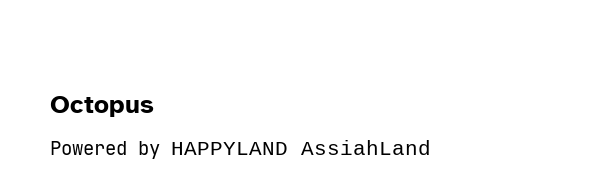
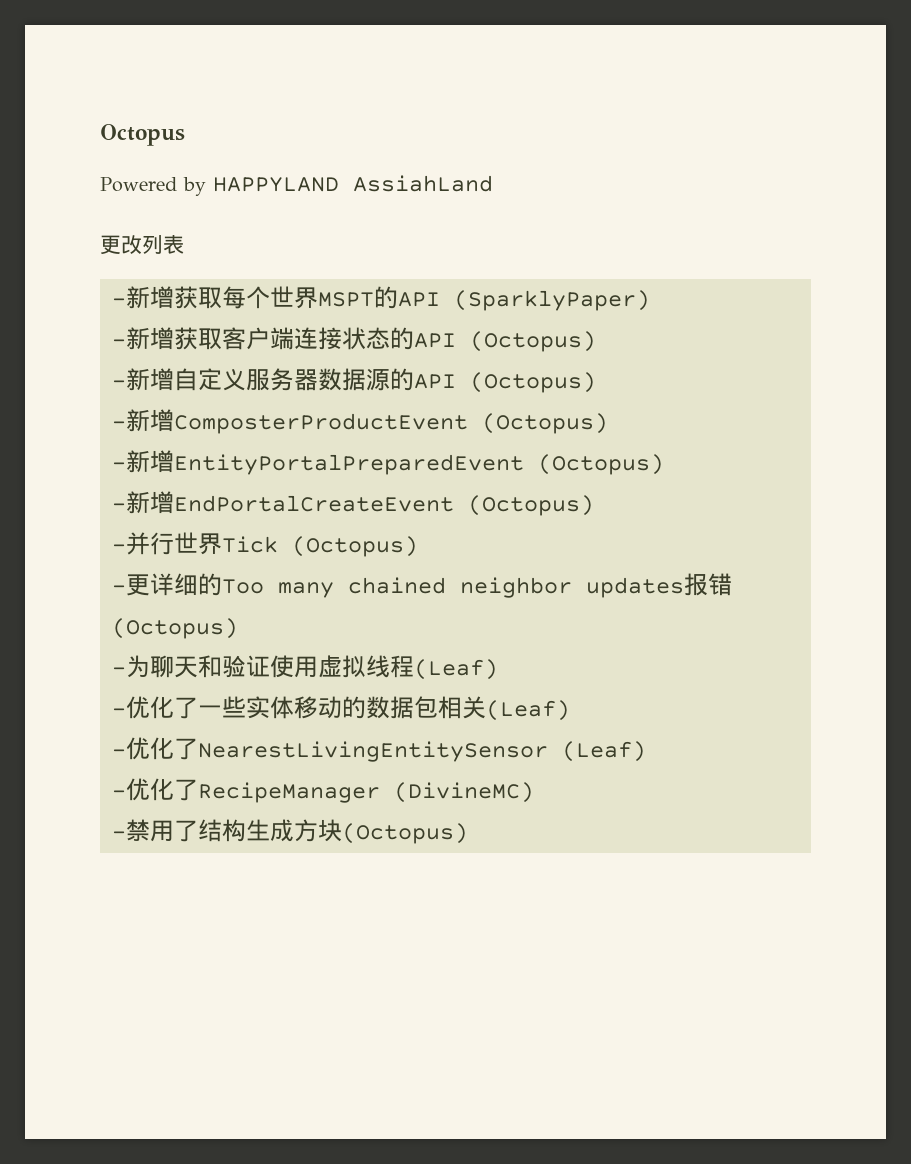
+ 更改列表
+ -新增获取每个世界MSPT的API (SparklyPaper)
+ -新增获取客户端连接状态的API (Octopus)
+ -新增自定义服务器数据源的API (Octopus)
+ -新增ComposterProductEvent (Octopus)
+ -新增EntityPortalPreparedEvent (Octopus)
+ -新增EndPortalCreateEvent (Octopus)
+ -并行世界Tick (Octopus)
+ -更详细的Too many chained neighbor updates报错(Octopus)
+ -为聊天和验证使用虚拟线程(Leaf)
+ -优化了一些实体移动的数据包相关(Leaf)
+ -优化了NearestLivingEntitySensor (Leaf)
+ -优化了RecipeManager (DivineMC)
+ -禁用了结构生成方块(Octopus)

